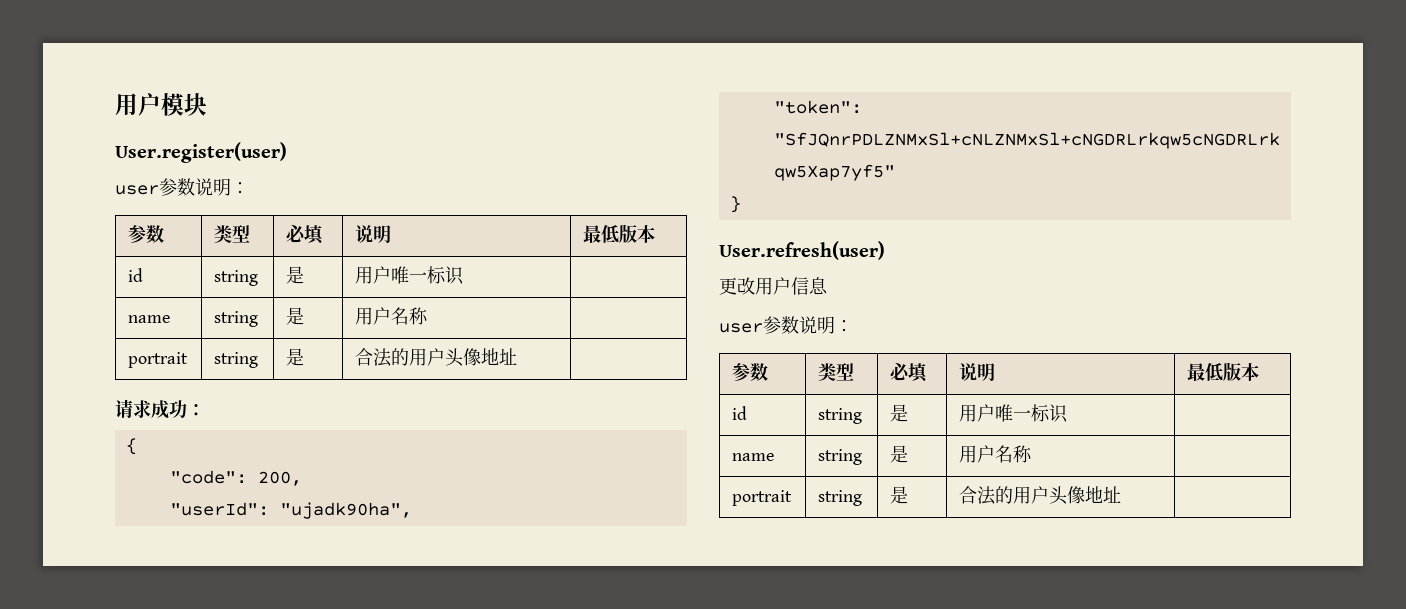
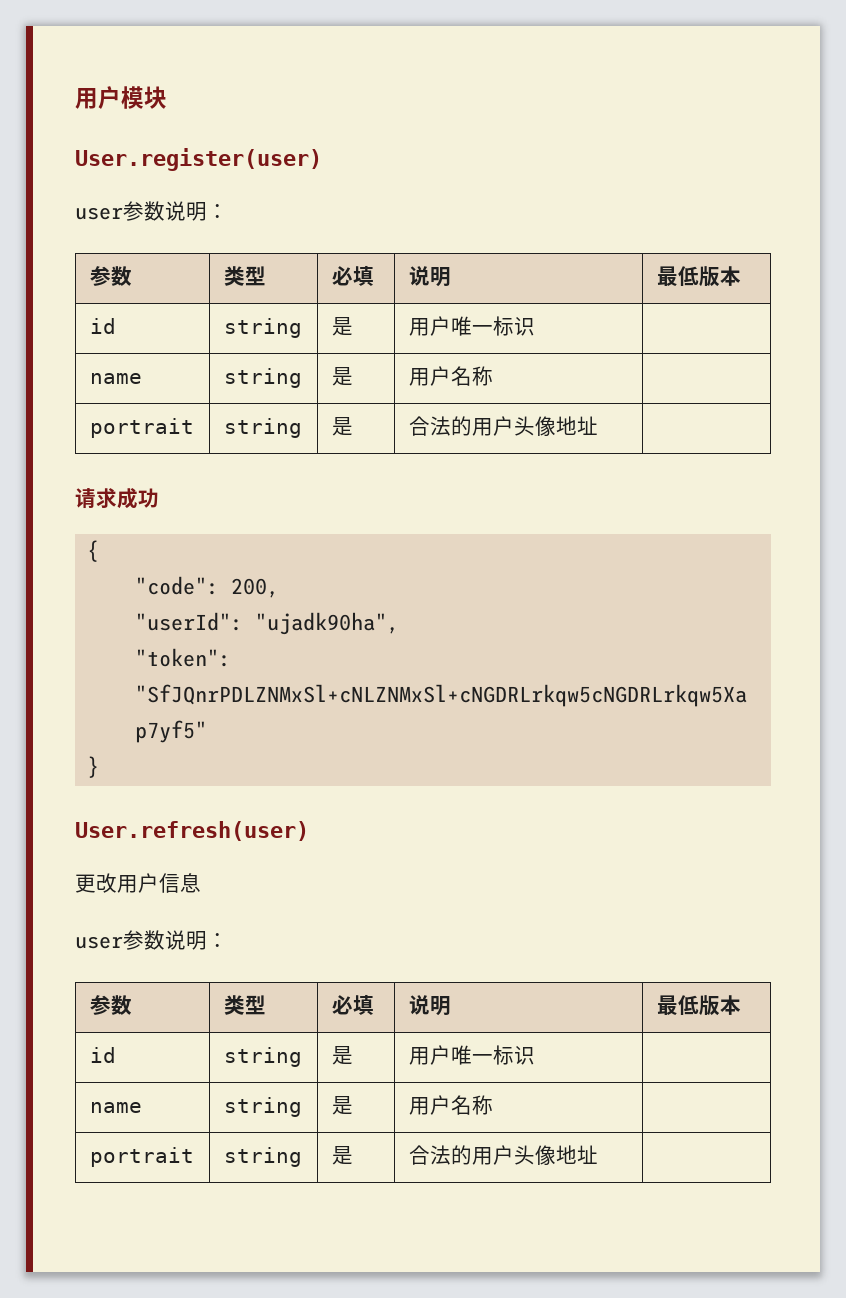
- 请求成功：
+ 请求成功

